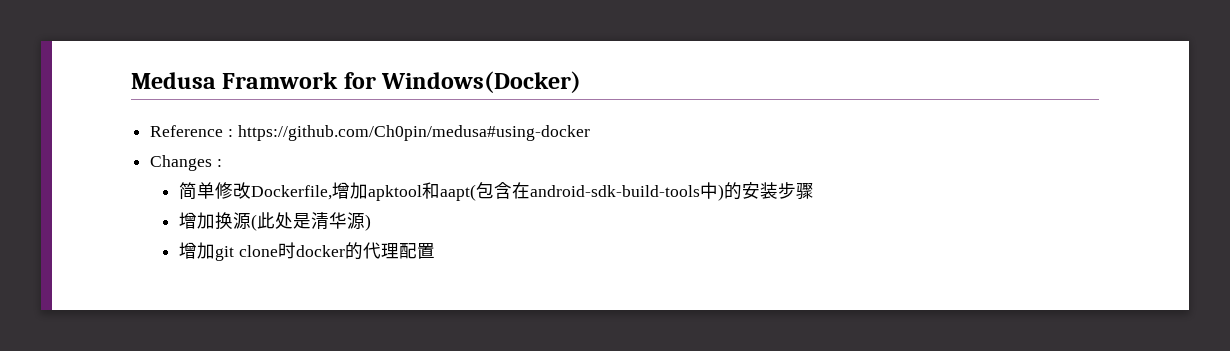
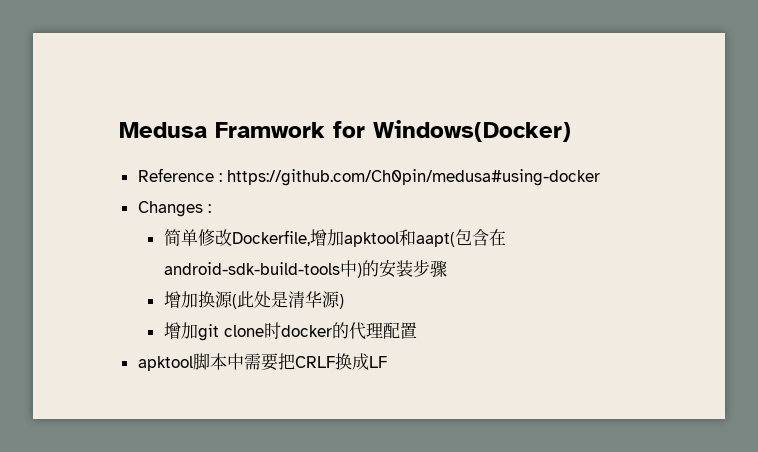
+ apktool脚本中需要把CRLF换成LF

